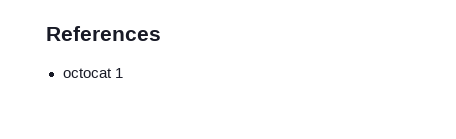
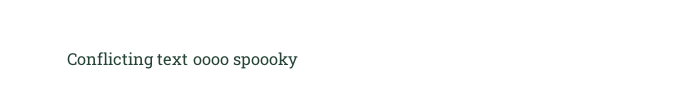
- References
- octocat 1
+ Conflicting text oooo spoooky

